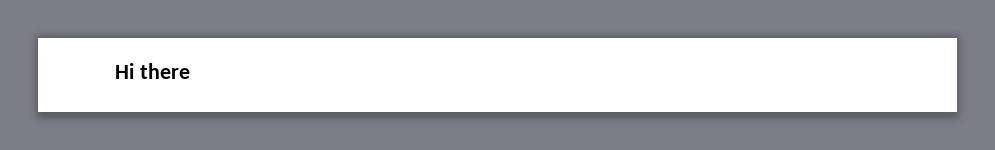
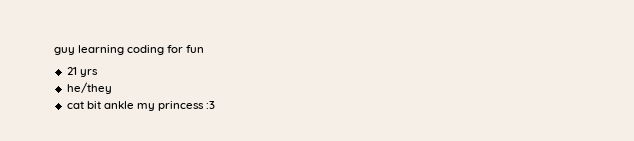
- Hi there
+ guy learning coding for fun
+ 21 yrs
+ he/they
+ cat bit ankle my princess :3

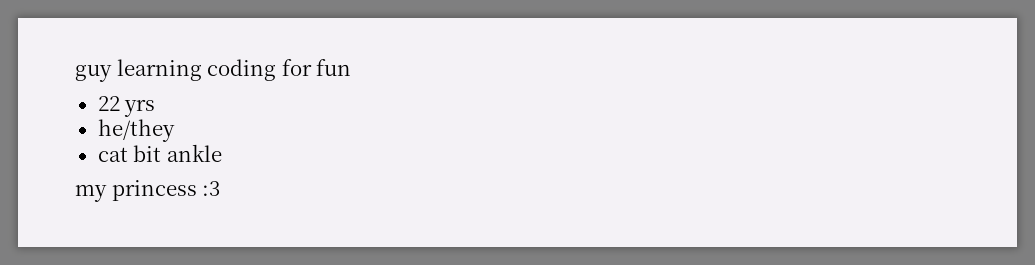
- 21 yrs
+ 22 yrs
- cat bit ankle my princess :3
+ cat bit ankle
+ my princess :3

